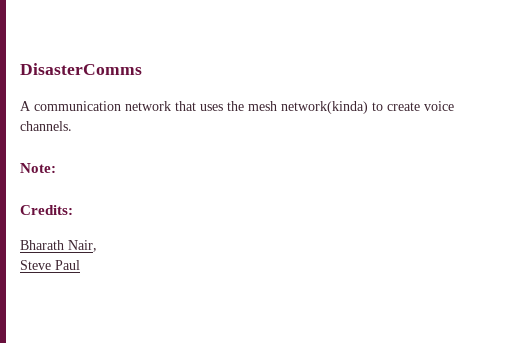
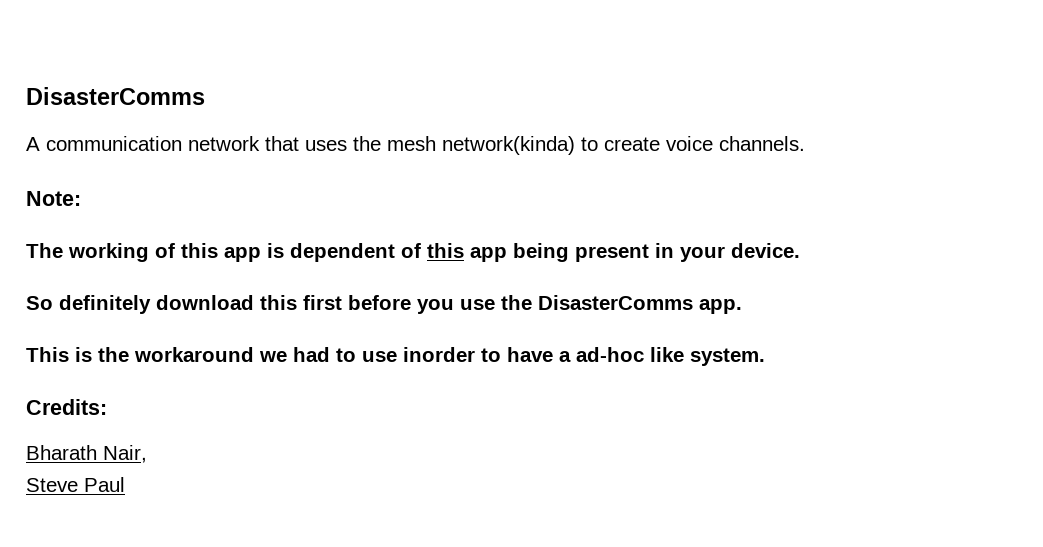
+ The working of this app is dependent of this app being present in your device.
+ So definitely download this first before you use the DisasterComms app.
+ This is the workaround we had to use inorder to have a ad-hoc like system.

